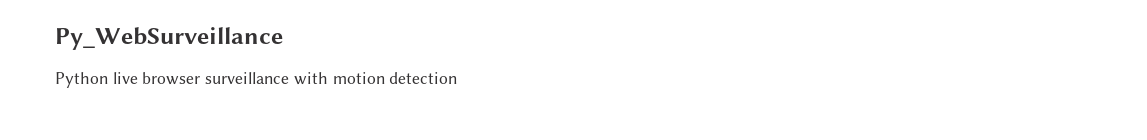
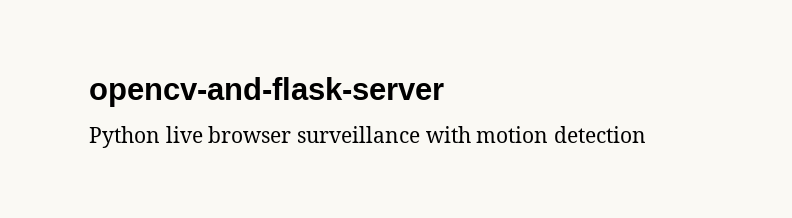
- Py_WebSurveillance
+ opencv-and-flask-server

